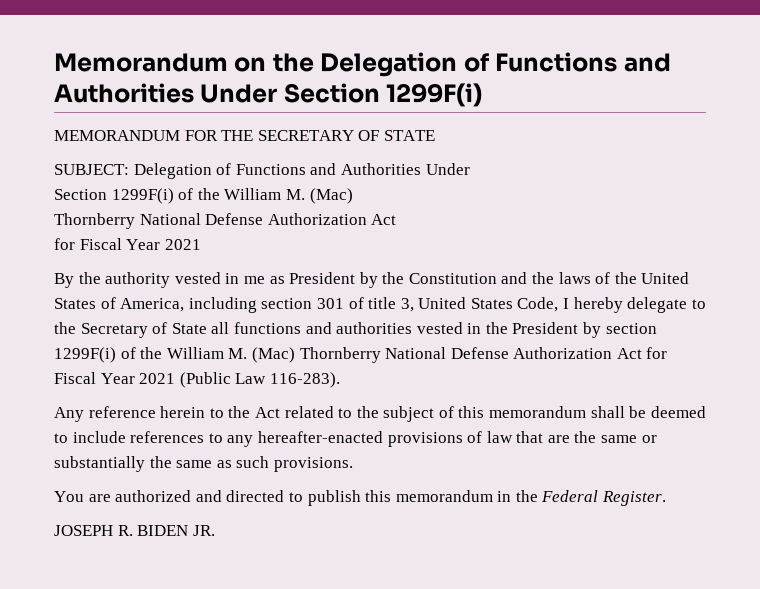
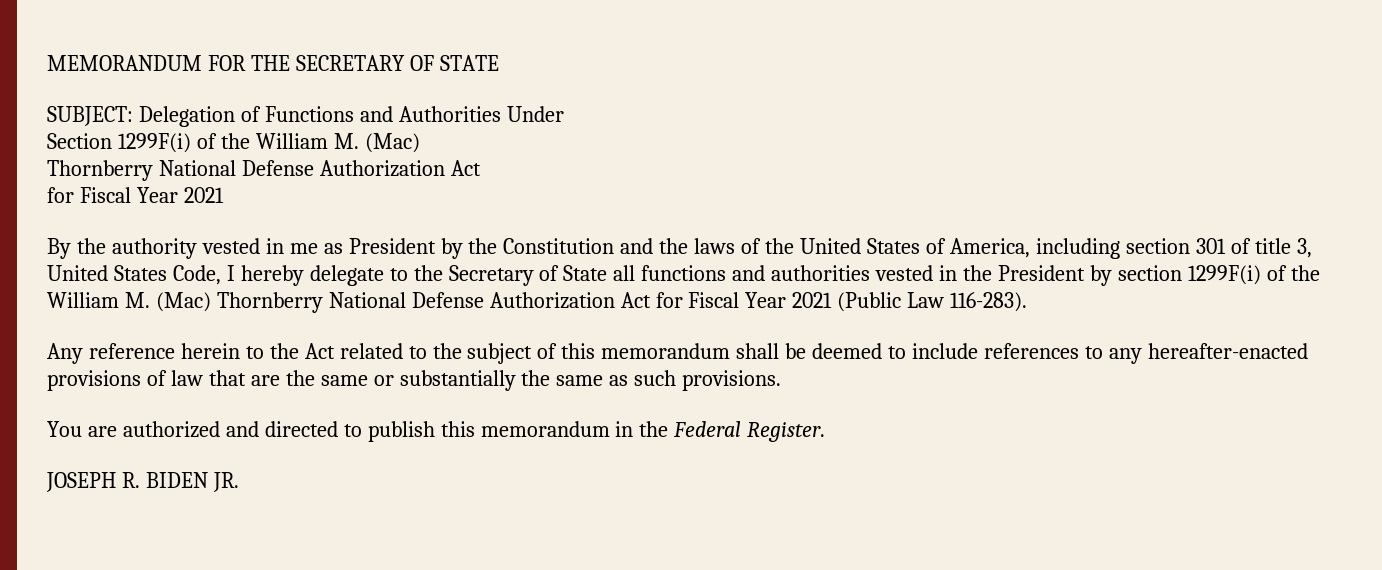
- Memorandum on the Delegation of Functions and Authorities Under Section 1299F(i)

